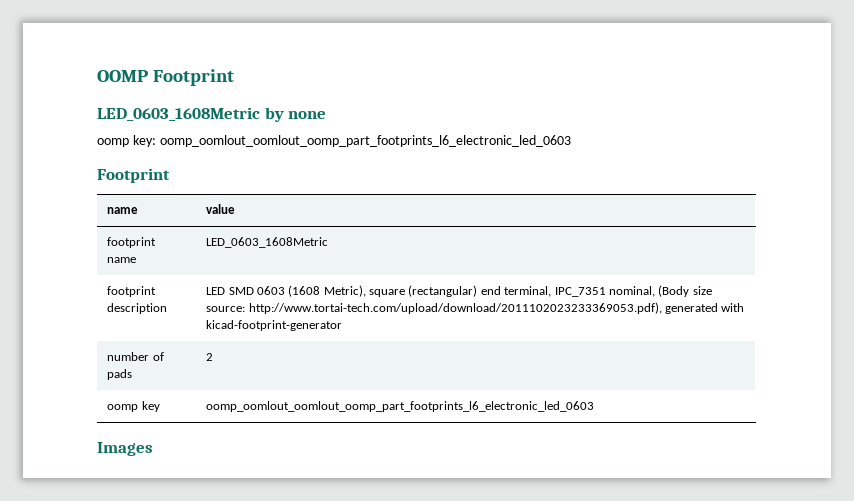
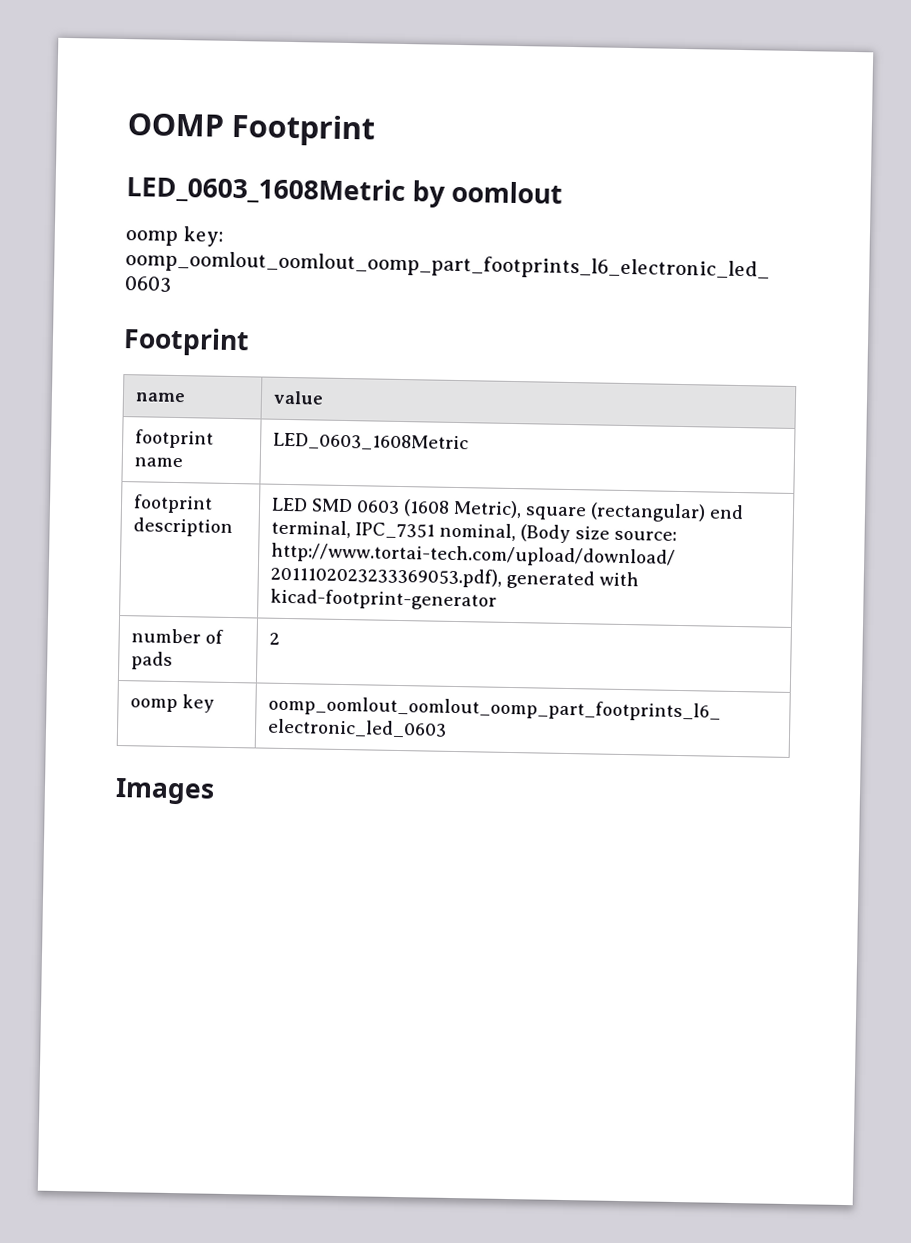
- LED_0603_1608Metric by none
+ LED_0603_1608Metric by oomlout

